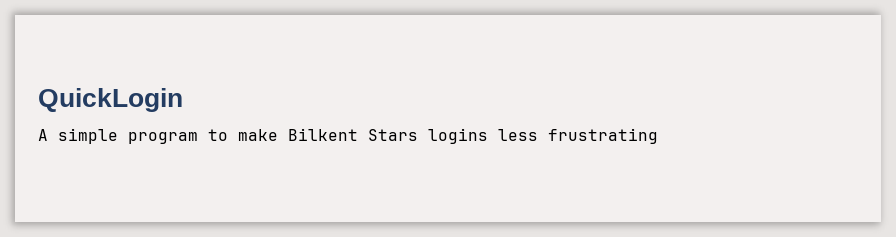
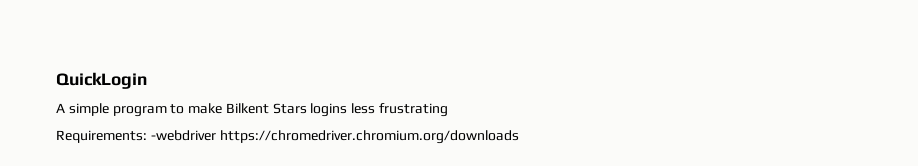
+ Requirements: -webdriver https://chromedriver.chromium.org/downloads

